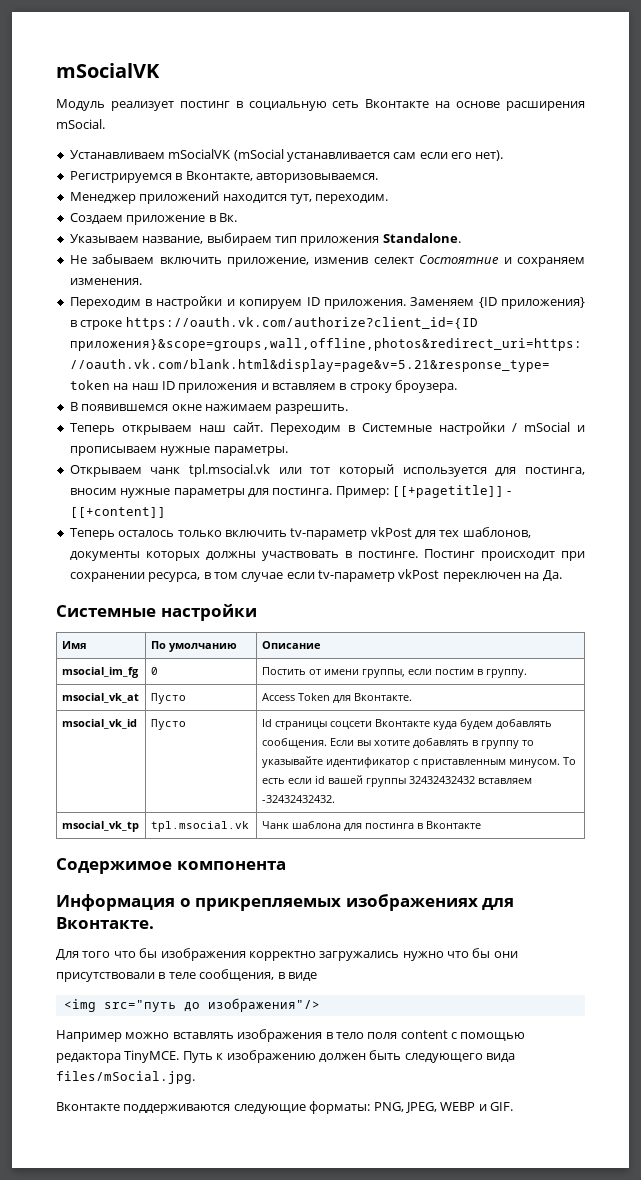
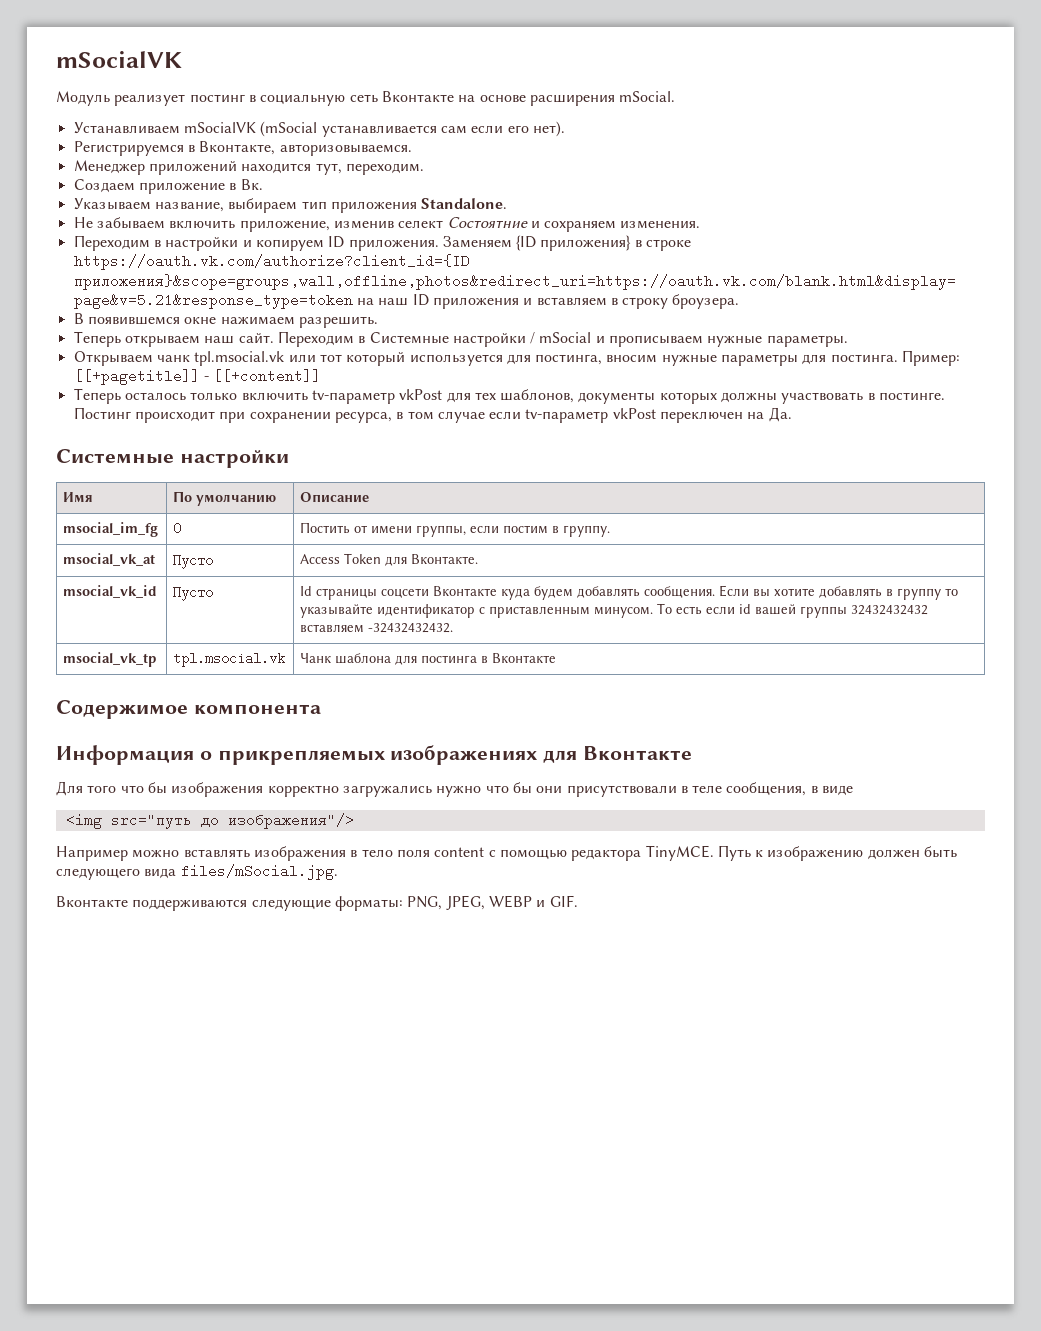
- Информация о прикрепляемых изображениях для Вконтакте.
+ Информация о прикрепляемых изображениях для Вконтакте

